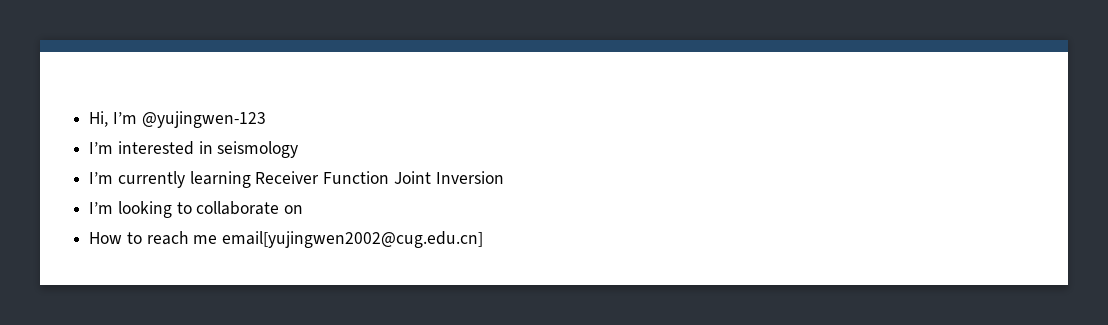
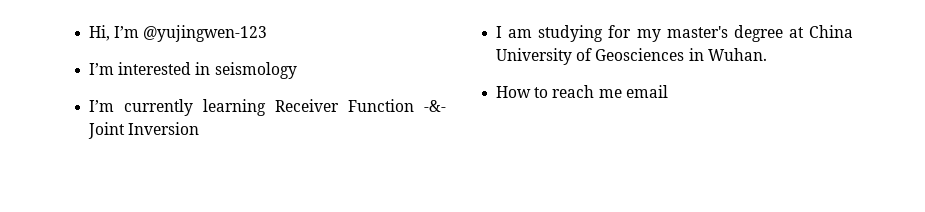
- I’m currently learning Receiver Function Joint Inversion
+ I’m currently learning Receiver Function -&- Joint Inversion
- I’m looking to collaborate on
+ I am studying for my master's degree at China University of Geosciences in Wuhan.
- How to reach me email[yujingwen2002@cug.edu.cn]
+ How to reach me email

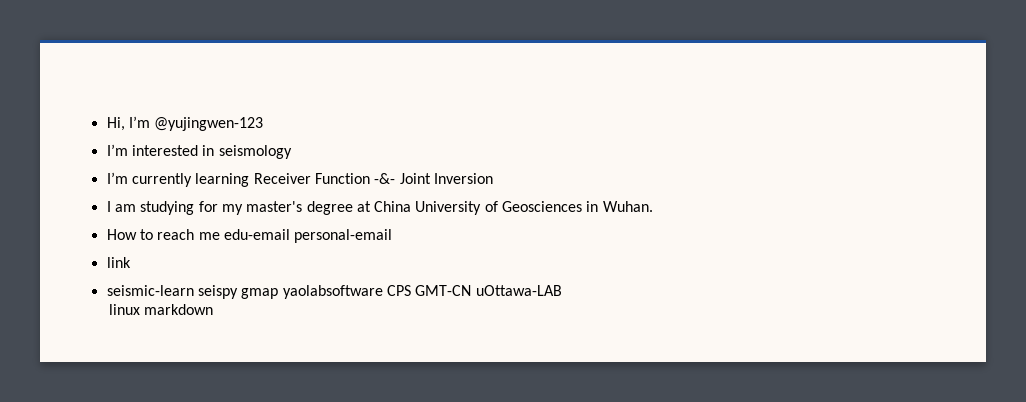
- How to reach me email
+ How to reach me edu-email personal-email
+ link
+ seismic-learn seispy gmap yaolabsoftware CPS GMT-CN uOttawa-LAB
+ linux markdown

